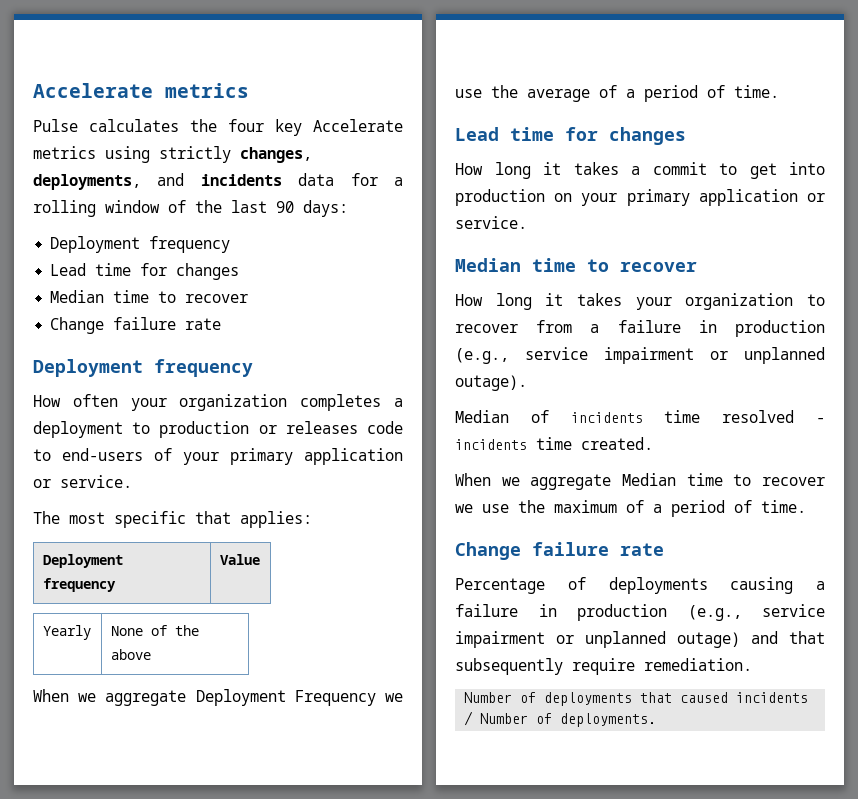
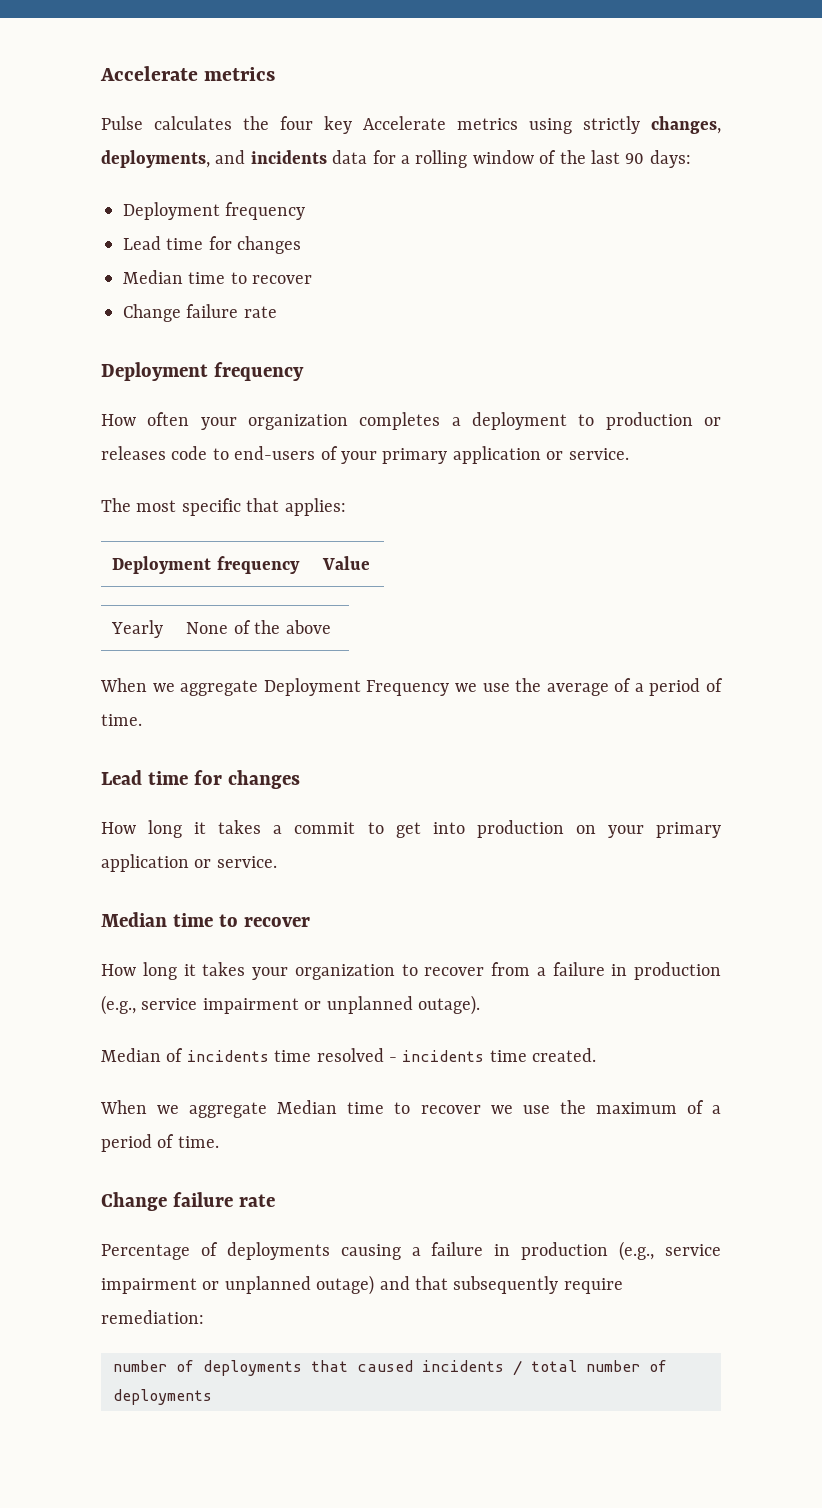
- Percentage of deployments causing a failure in production (e.g., service impairment or unplanned outage) and that subsequently require remediation.
- Number of deployments that caused incidents / Number of deployments.
+ Percentage of deployments causing a failure in production (e.g., service impairment or unplanned outage) and that subsequently require remediation:
+ number of deployments that caused incidents / total number of deployments

